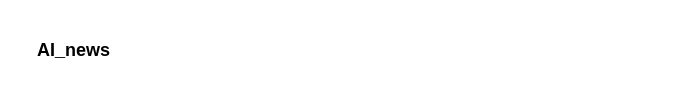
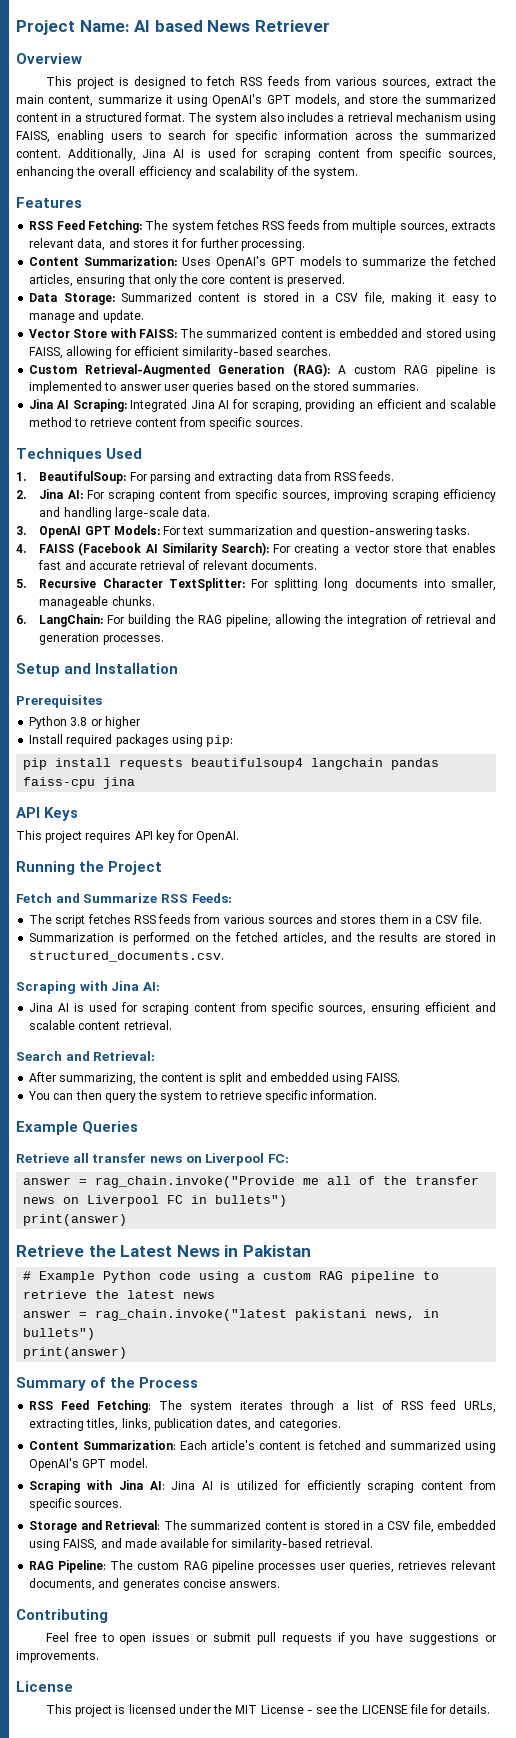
- AI_news
+ Project Name: AI based News Retriever
+ Overview
+ This project is designed to fetch RSS feeds from various sources, extract the main content, summarize it using OpenAI's GPT models, and store the summarized content in a structured format. The system also includes a retrieval mechanism using FAISS, enabling users to search for specific information across the summarized content. Additionally, Jina AI is used for scraping content from specific sources, enhancing the overall efficiency and scalability of the system.
+ Features
+ RSS Feed Fetching: The system fetches RSS feeds from multiple sources, extracts relevant data, and stores it for further processing.
+ Content Summarization: Uses OpenAI's GPT models to summarize the fetched articles, ensuring that only the core content is preserved.
+ Data Storage: Summarized content is stored in a CSV file, making it easy to manage and update.
+ Vector Store with FAISS: The summarized content is embedded and stored using FAISS, allowing for efficient similarity-based searches.
+ Custom Retrieval-Augmented Generation (RAG): A custom RAG pipeline is implemented to answer user queries based on the stored summaries.
+ Jina AI Scraping: Integrated Jina AI for scraping, providing an efficient and scalable method to retrieve content from specific sources.
+ Techniques Used
+ 1. BeautifulSoup: For parsing and extracting data from RSS feeds.
+ 2. Jina AI: For scraping content from specific sources, improving scraping efficiency and handling large-scale data.
+ 3. OpenAI GPT Models: For text summarization and question-answering tasks.
+ 4. FAISS (Facebook AI Similarity Search): For creating a vector store that enables fast and accurate retrieval of relevant documents.
+ 5. Recursive Character TextSplitter: For splitting long documents into smaller, manageable chunks.
+ 6. LangChain: For building the RAG pipeline, allowing the integration of retrieval and generation processes.
+ Setup and Installation
+ Prerequisites
+ Python 3.8 or higher
+ Install required packages using pip:
+ pip install requests beautifulsoup4 langchain pandas faiss-cpu jina
+ API Keys
+ This project requires API key for OpenAI.
+ Running the Project
+ Fetch and Summarize RSS Feeds:
+ The script fetches RSS feeds from various sources and stores them in a CSV file.
+ Summarization is performed on the fetched articles, and the results are stored in structured_documents.csv.
+ Scraping with Jina AI:
+ Jina AI is used for scraping content from specific sources, ensuring efficient and scalable content retrieval.
+ Search and Retrieval:
+ After summarizing, the content is split and embedded using FAISS.
+ You can then query the system to retrieve specific information.
+ Example Queries
+ Retrieve all transfer news on Liverpool FC:
+ answer = rag_chain.invoke("Provide me all of the transfer news on Liverpool FC in bullets")
+ print(answer)
+ Retrieve the Latest News in Pakistan
+ # Example Python code using a custom RAG pipeline to retrieve the latest news
+ answer = rag_chain.invoke("latest pakistani news, in bullets")
+ print(answer)
+ Summary of the Process
+ RSS Feed Fetching: The system iterates through a list of RSS feed URLs, extracting titles, links, publication dates, and categories.
+ Content Summarization: Each article's content is fetched and summarized using OpenAI's GPT model.
+ Scraping with Jina AI: Jina AI is utilized for efficiently scraping content from specific sources.
+ Storage and Retrieval: The summarized content is stored in a CSV file, embedded using FAISS, and made available for similarity-based retrieval.
+ RAG Pipeline: The custom RAG pipeline processes user queries, retrieves relevant documents, and generates concise answers.
+ Contributing
+ Feel free to open issues or submit pull requests if you have suggestions or improvements.
+ License
+ This project is licensed under the MIT License - see the LICENSE file for details.

